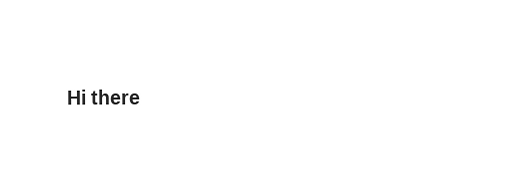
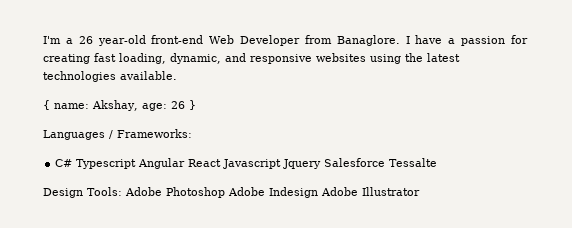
- Hi there
+ I'm a 26 year-old front-end Web Developer from Banaglore. I have a passion for creating fast loading, dynamic, and responsive websites using the latest technologies available.
+ { name: Akshay, age: 26 }
+ Languages / Frameworks:
+ C# Typescript Angular React Javascript Jquery Salesforce Tessalte
+ Design Tools: Adobe Photoshop Adobe Indesign Adobe Illustrator

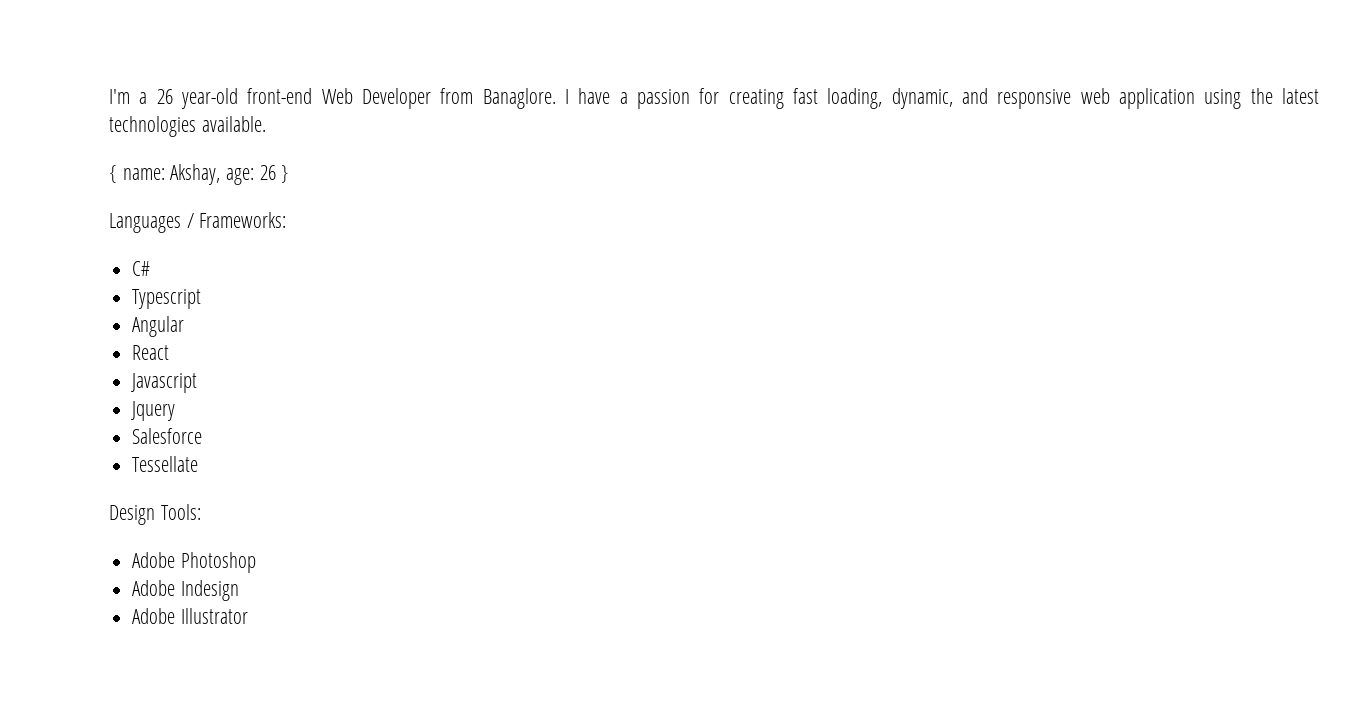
- I have a passion for creating fast loading, dynamic, and responsive websites using the latest technologies available.
+ I have a passion for creating fast loading, dynamic, and responsive web application using the latest technologies available.
- C# Typescript Angular React Javascript Jquery Salesforce Tessalte
+ C#
+ Typescript
+ Angular
+ React
+ Javascript
+ Jquery
+ Salesforce
+ Tessellate
- Design Tools: Adobe Photoshop Adobe Indesign Adobe Illustrator
+ Design Tools:
+ Adobe Photoshop
+ Adobe Indesign
+ Adobe Illustrator

